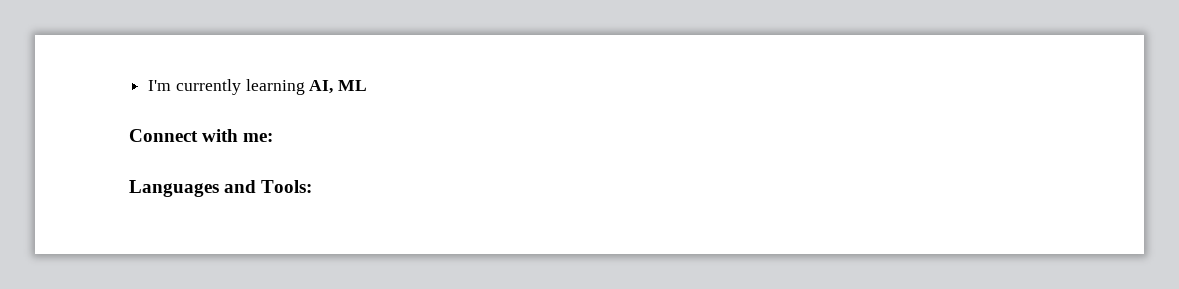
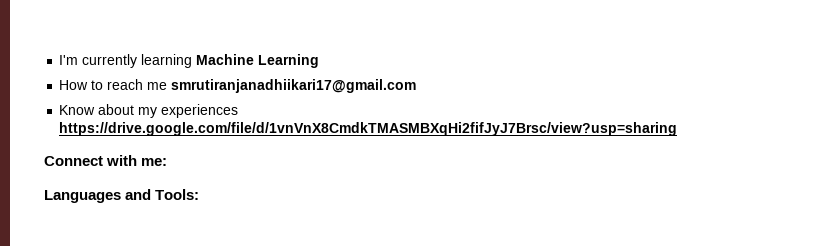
- I'm currently learning AI, ML
+ I'm currently learning Machine Learning
+ How to reach me smrutiranjanadhiikari17@gmail.com
+ Know about my experiences https://drive.google.com/file/d/1vnVnX8CmdkTMASMBXqHi2fifJyJ7Brsc/view?usp=sharing

